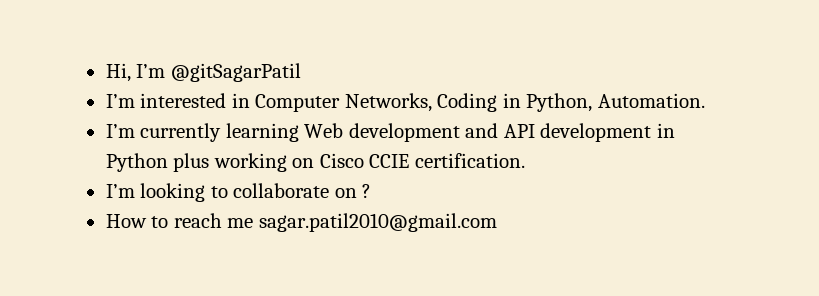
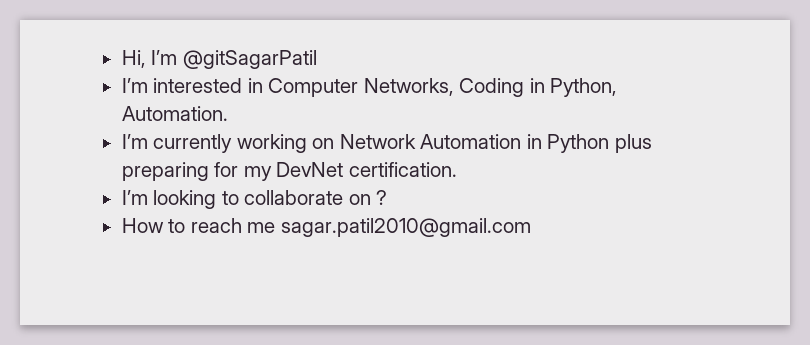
- I’m currently learning Web development and API development in Python plus working on Cisco CCIE certification.
+ I’m currently working on Network Automation in Python plus preparing for my DevNet certification.

